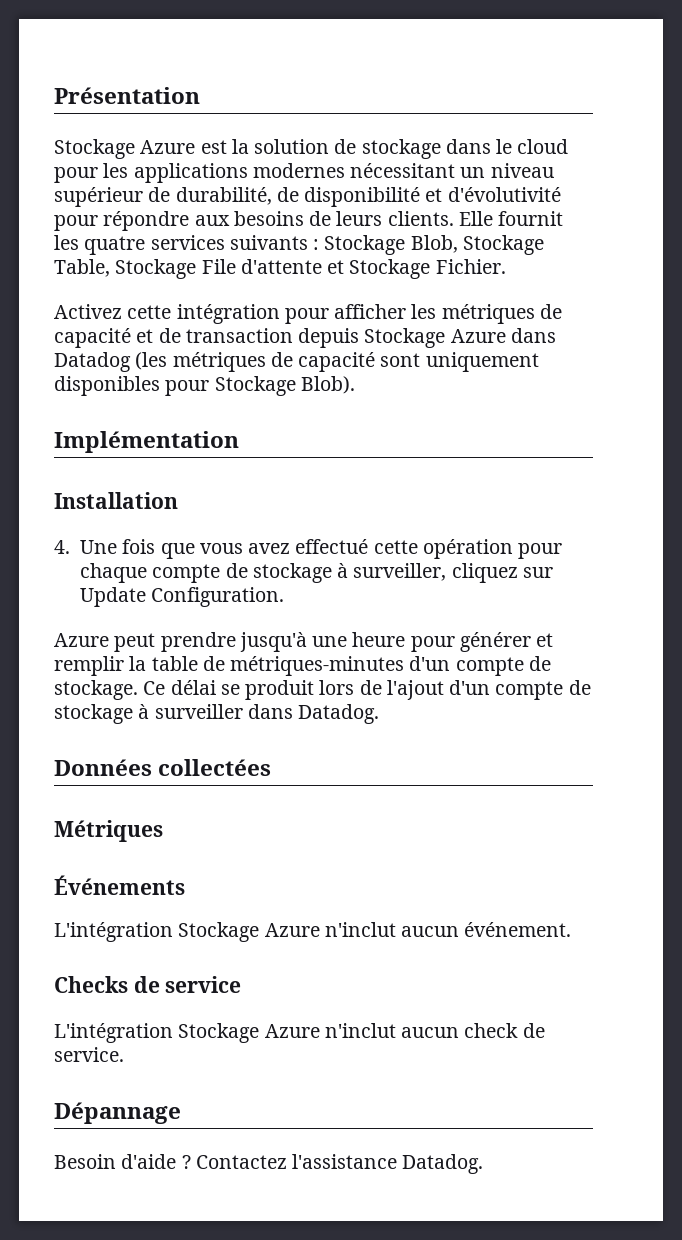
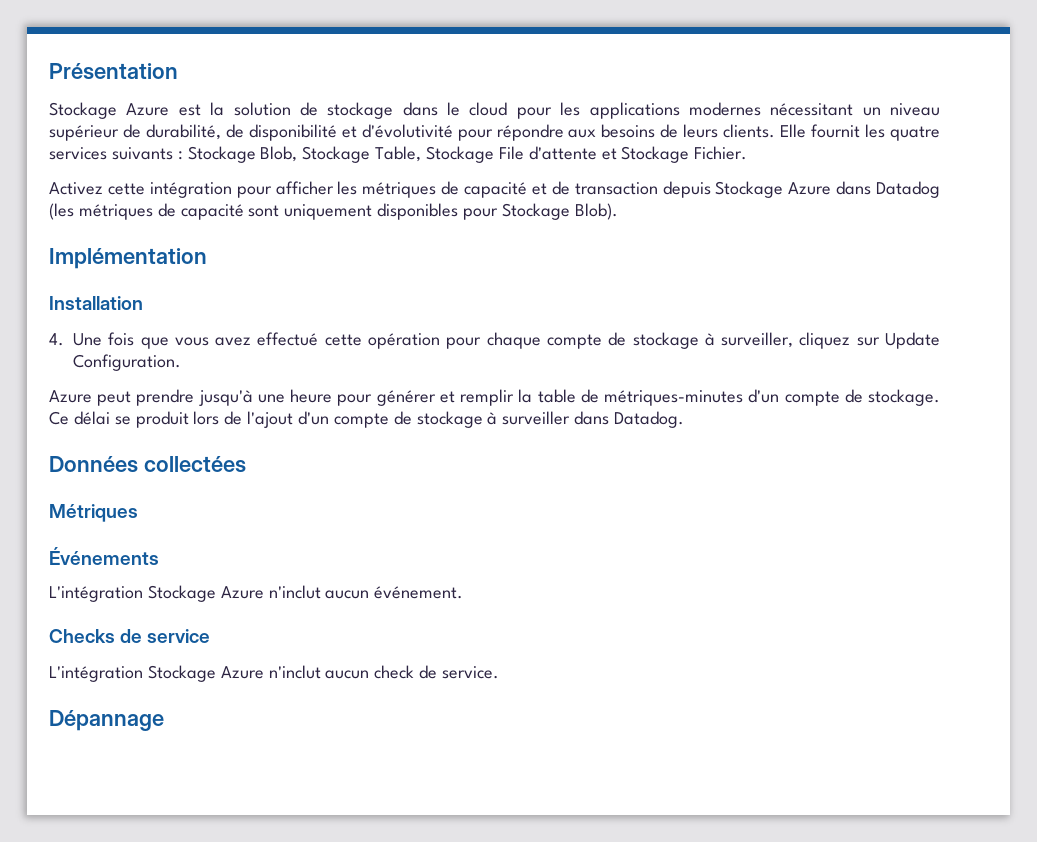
- Besoin d'aide ? Contactez l'assistance Datadog.

